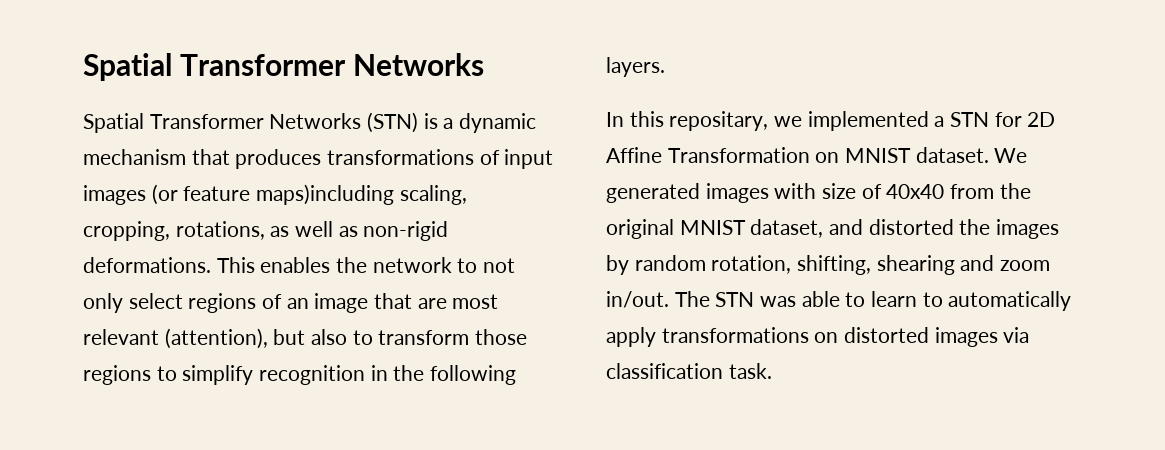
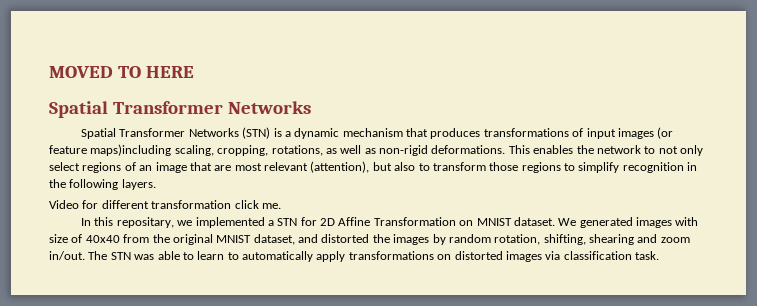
+ MOVED TO HERE
+ Video for different transformation click me.

